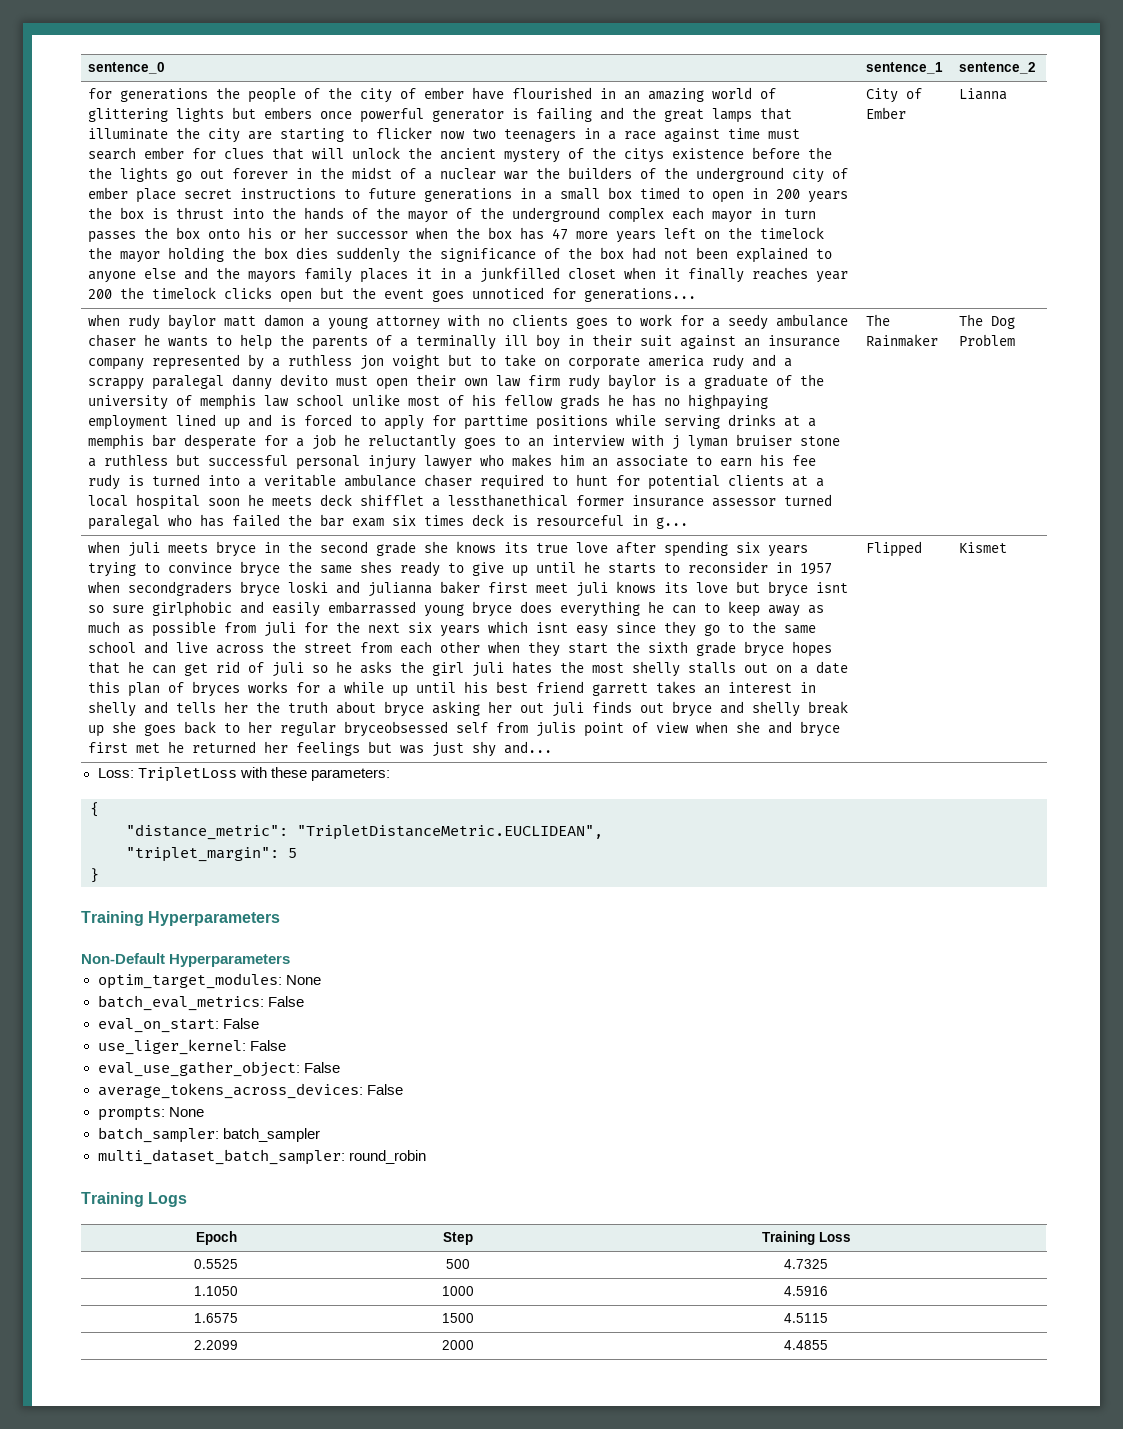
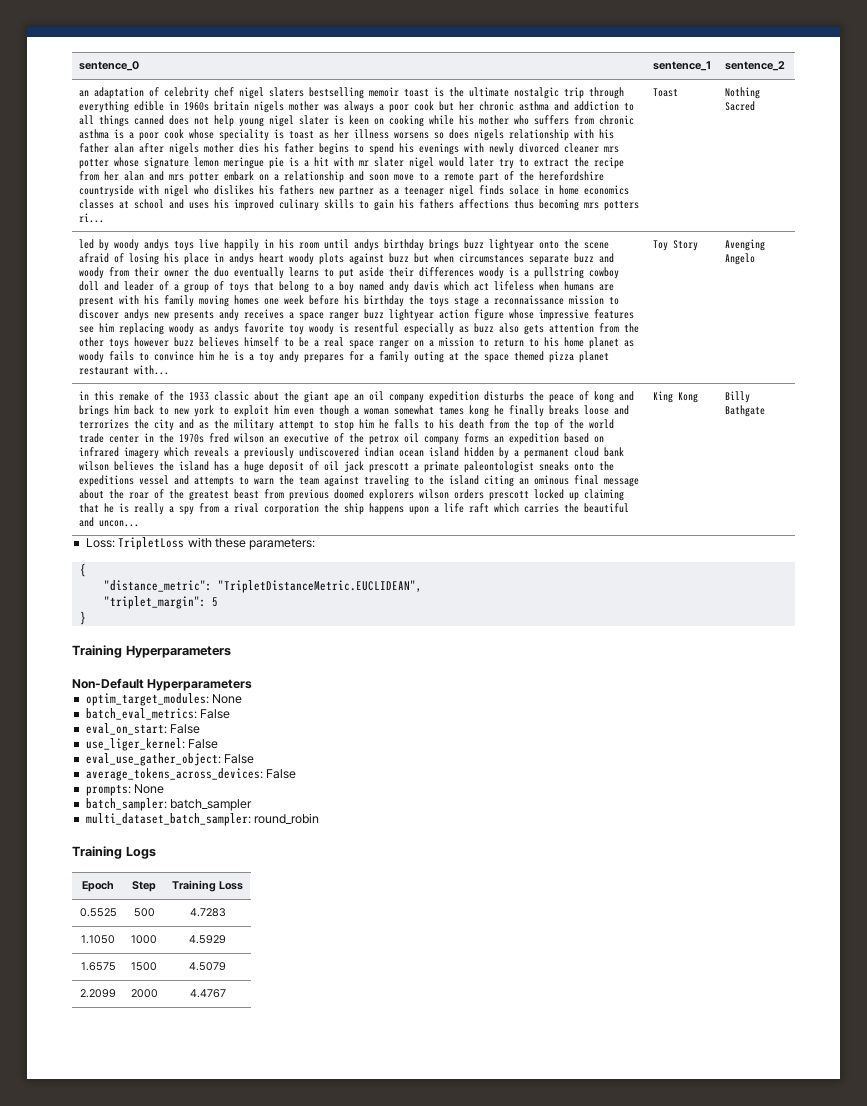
- for generations the people of the city of ember have flourished in an amazing world of glittering lights but embers once powerful generator is failing and the great lamps that illuminate the city are starting to flicker now two teenagers in a race against time must search ember for clues that will unlock the ancient mystery of the citys existence before the the lights go out forever in the midst of a nuclear war the builders of the underground city of ember place secret instructions to future generations in a small box timed to open in 200 years the box is thrust into the hands of the mayor of the underground complex each mayor in turn passes the box onto his or her successor when the box has 47 more years left on the timelock the mayor holding the box dies suddenly the significance of the box had not been explained to anyone else and the mayors family places it in a junkfilled closet when it finally reaches year 200 the timelock clicks open but the event goes unnoticed for generations... | City of Ember | Lianna
- when rudy baylor matt damon a young attorney with no clients goes to work for a seedy ambulance chaser he wants to help the parents of a terminally ill boy in their suit against an insurance company represented by a ruthless jon voight but to take on corporate america rudy and a scrappy paralegal danny devito must open their own law firm rudy baylor is a graduate of the university of memphis law school unlike most of his fellow grads he has no highpaying employment lined up and is forced to apply for parttime positions while serving drinks at a memphis bar desperate for a job he reluctantly goes to an interview with j lyman bruiser stone a ruthless but successful personal injury lawyer who makes him an associate to earn his fee rudy is turned into a veritable ambulance chaser required to hunt for potential clients at a local hospital soon he meets deck shifflet a lessthanethical former insurance assessor turned paralegal who has failed the bar exam six times deck is resourceful in g... | The Rainmaker | The Dog Problem
- when juli meets bryce in the second grade she knows its true love after spending six years trying to convince bryce the same shes ready to give up until he starts to reconsider in 1957 when secondgraders bryce loski and julianna baker first meet juli knows its love but bryce isnt so sure girlphobic and easily embarrassed young bryce does everything he can to keep away as much as possible from juli for the next six years which isnt easy since they go to the same school and live across the street from each other when they start the sixth grade bryce hopes that he can get rid of juli so he asks the girl juli hates the most shelly stalls out on a date this plan of bryces works for a while up until his best friend garrett takes an interest in shelly and tells her the truth about bryce asking her out juli finds out bryce and shelly break up she goes back to her regular bryceobsessed self from julis point of view when she and bryce first met he returned her feelings but was just shy and... | Flipped | Kismet
+ an adaptation of celebrity chef nigel slaters bestselling memoir toast is the ultimate nostalgic trip through everything edible in 1960s britain nigels mother was always a poor cook but her chronic asthma and addiction to all things canned does not help young nigel slater is keen on cooking while his mother who suffers from chronic asthma is a poor cook whose speciality is toast as her illness worsens so does nigels relationship with his father alan after nigels mother dies his father begins to spend his evenings with newly divorced cleaner mrs potter whose signature lemon meringue pie is a hit with mr slater nigel would later try to extract the recipe from her alan and mrs potter embark on a relationship and soon move to a remote part of the herefordshire countryside with nigel who dislikes his fathers new partner as a teenager nigel finds solace in home economics classes at school and uses his improved culinary skills to gain his fathers affections thus becoming mrs potters ri... | Toast | Nothing Sacred
+ led by woody andys toys live happily in his room until andys birthday brings buzz lightyear onto the scene afraid of losing his place in andys heart woody plots against buzz but when circumstances separate buzz and woody from their owner the duo eventually learns to put aside their differences woody is a pullstring cowboy doll and leader of a group of toys that belong to a boy named andy davis which act lifeless when humans are present with his family moving homes one week before his birthday the toys stage a reconnaissance mission to discover andys new presents andy receives a space ranger buzz lightyear action figure whose impressive features see him replacing woody as andys favorite toy woody is resentful especially as buzz also gets attention from the other toys however buzz believes himself to be a real space ranger on a mission to return to his home planet as woody fails to convince him he is a toy andy prepares for a family outing at the space themed pizza planet restaurant with... | Toy Story | Avenging Angelo
+ in this remake of the 1933 classic about the giant ape an oil company expedition disturbs the peace of kong and brings him back to new york to exploit him even though a woman somewhat tames kong he finally breaks loose and terrorizes the city and as the military attempt to stop him he falls to his death from the top of the world trade center in the 1970s fred wilson an executive of the petrox oil company forms an expedition based on infrared imagery which reveals a previously undiscovered indian ocean island hidden by a permanent cloud bank wilson believes the island has a huge deposit of oil jack prescott a primate paleontologist sneaks onto the expeditions vessel and attempts to warn the team against traveling to the island citing an ominous final message about the roar of the greatest beast from previous doomed explorers wilson orders prescott locked up claiming that he is really a spy from a rival corporation the ship happens upon a life raft which carries the beautiful and uncon... | King Kong | Billy Bathgate
- 0.5525 | 500 | 4.7325
+ 0.5525 | 500 | 4.7283
- 1.1050 | 1000 | 4.5916
+ 1.1050 | 1000 | 4.5929
- 1.6575 | 1500 | 4.5115
+ 1.6575 | 1500 | 4.5079
- 2.2099 | 2000 | 4.4855
+ 2.2099 | 2000 | 4.4767

